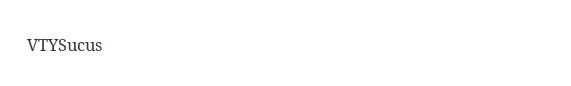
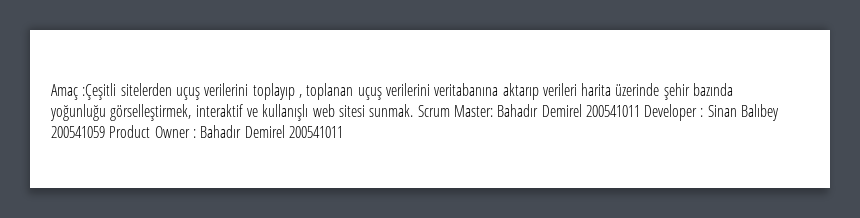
- VTYSucus
+ Amaç :Çeşitli sitelerden uçuş verilerini toplayıp , toplanan uçuş verilerini veritabanına aktarıp verileri harita üzerinde şehir bazında yoğunluğu görselleştirmek, interaktif ve kullanışlı web sitesi sunmak. Scrum Master: Bahadır Demirel 200541011 Developer : Sinan Balıbey 200541059 Product Owner : Bahadır Demirel 200541011

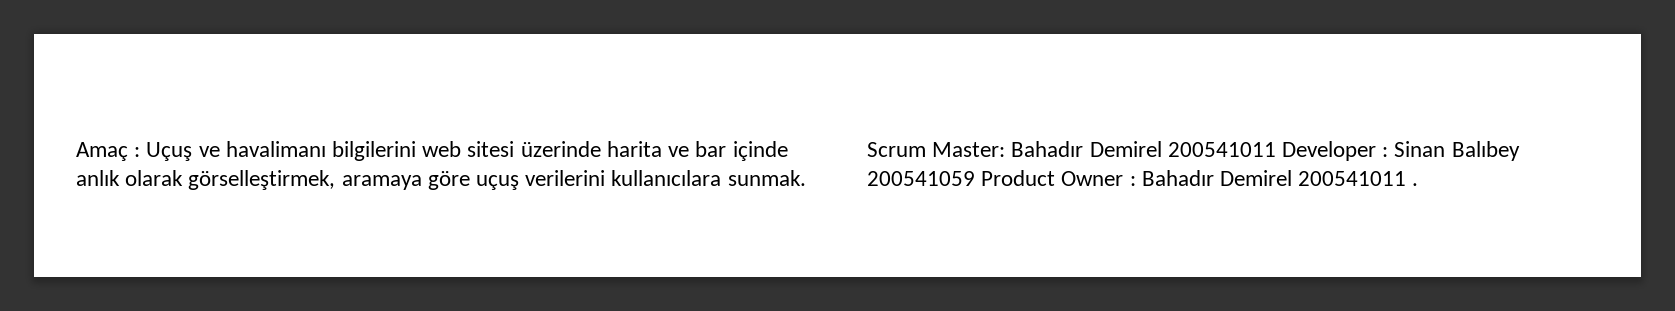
- Amaç :Çeşitli sitelerden uçuş verilerini toplayıp , toplanan uçuş verilerini veritabanına aktarıp verileri harita üzerinde şehir bazında yoğunluğu görselleştirmek, interaktif ve kullanışlı web sitesi sunmak.
+ Amaç : Uçuş ve havalimanı bilgilerini web sitesi üzerinde harita ve bar içinde anlık olarak görselleştirmek, aramaya göre uçuş verilerini kullanıcılara sunmak.
- Scrum Master: Bahadır Demirel 200541011 Developer : Sinan Balıbey 200541059 Product Owner : Bahadır Demirel 200541011
+ Scrum Master: Bahadır Demirel 200541011 Developer : Sinan Balıbey 200541059 Product Owner : Bahadır Demirel 200541011 .

